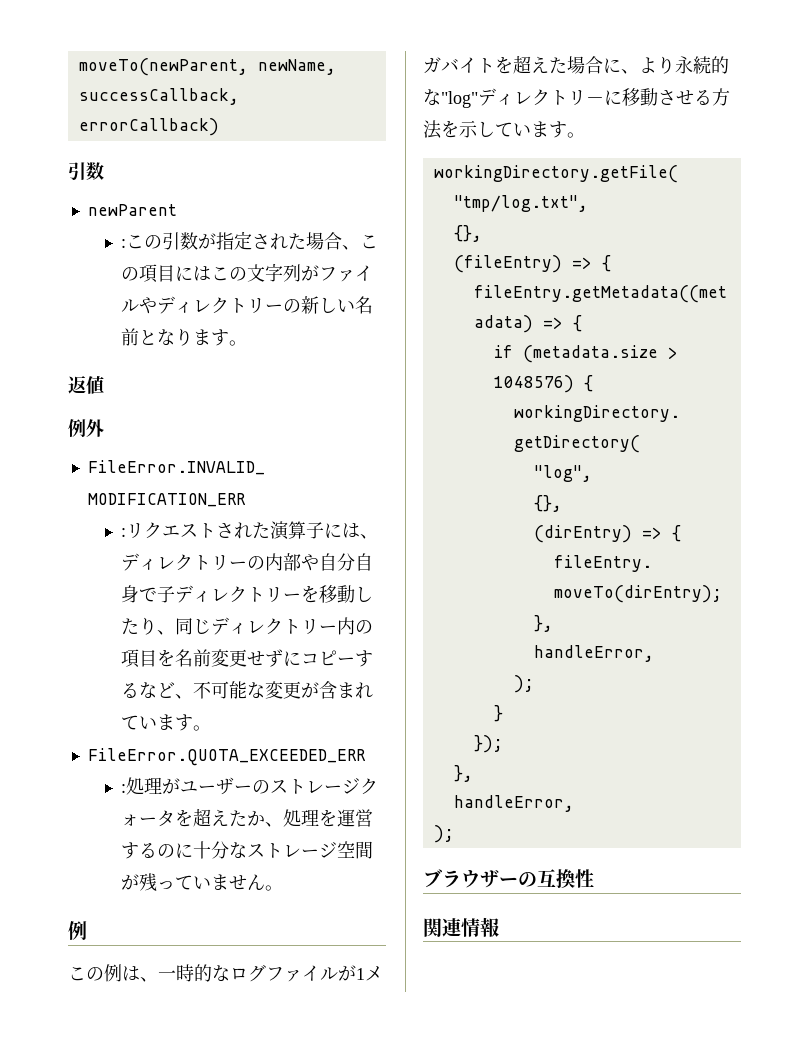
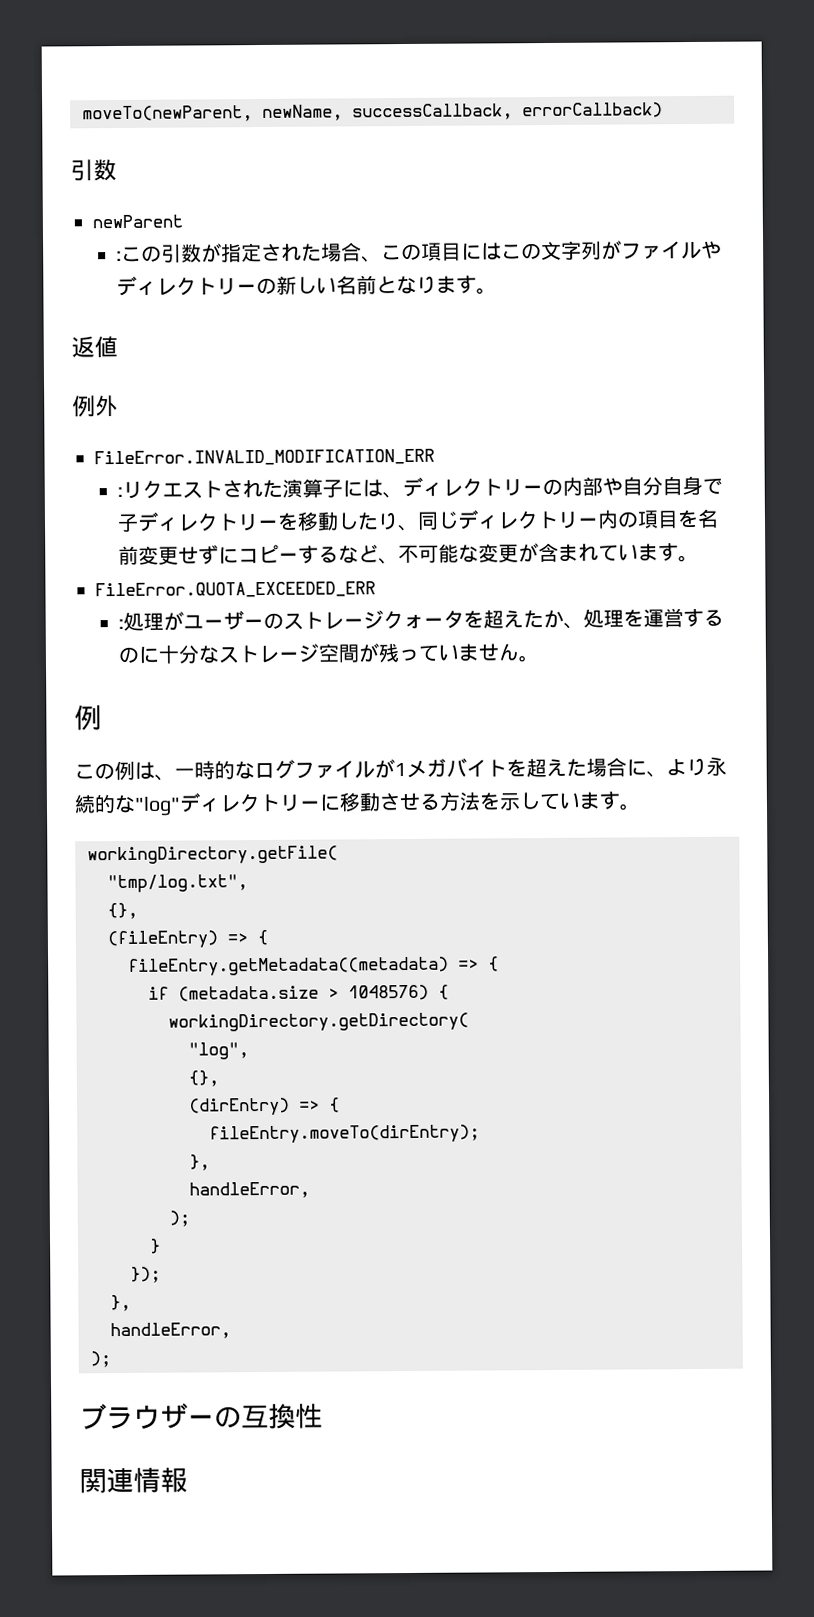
- この例は、一時的なログファイルが1メガバイトを超えた場合に、より永続的な"log"ディレクトリ－に移動させる方法を示しています。
+ この例は、一時的なログファイルが1メガバイトを超えた場合に、より永続的な"log"ディレクトリーに移動させる方法を示しています。

